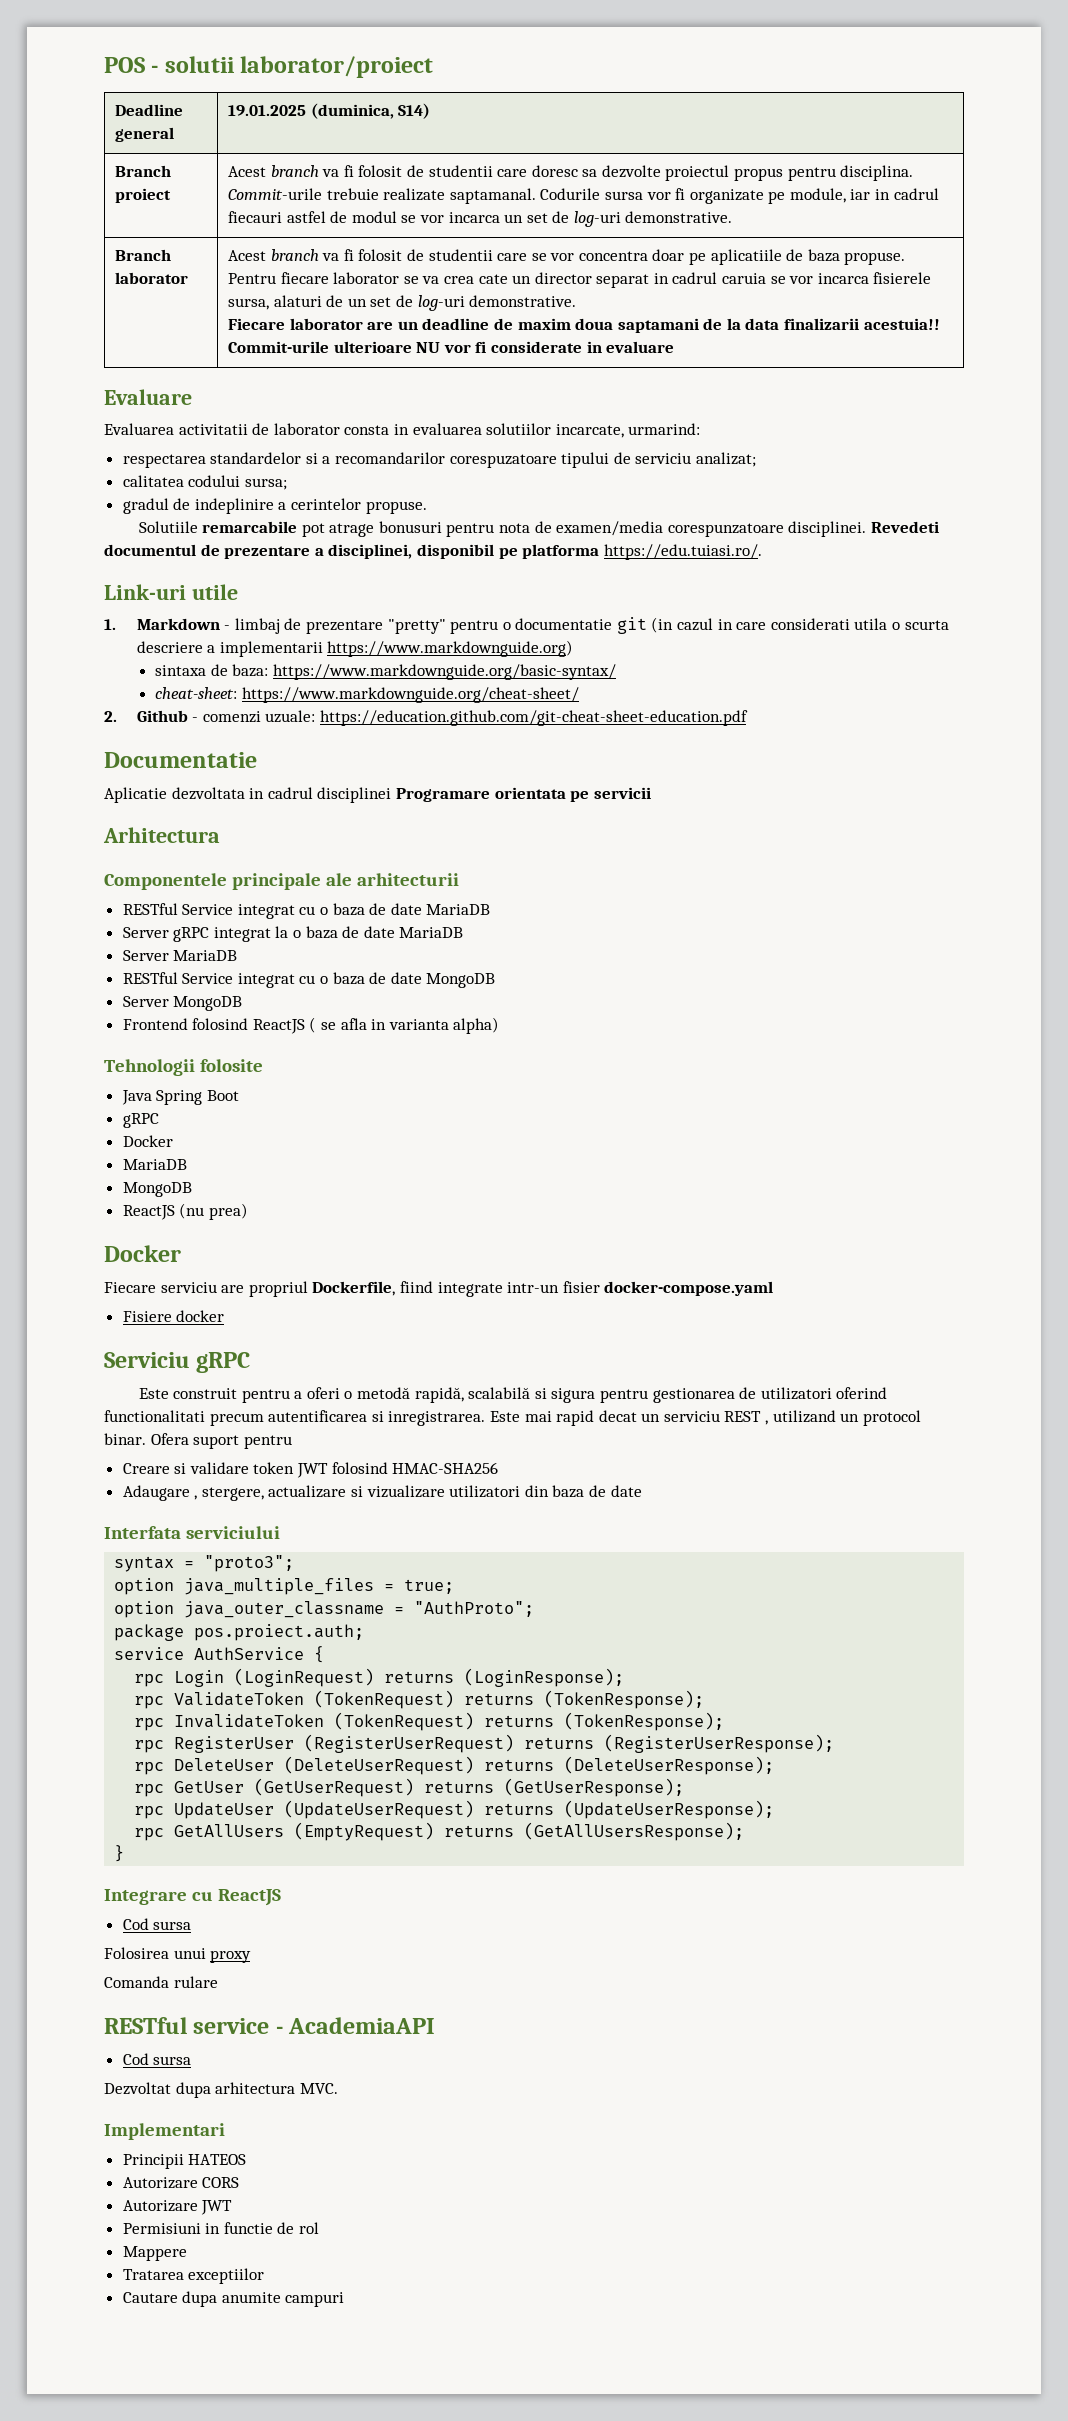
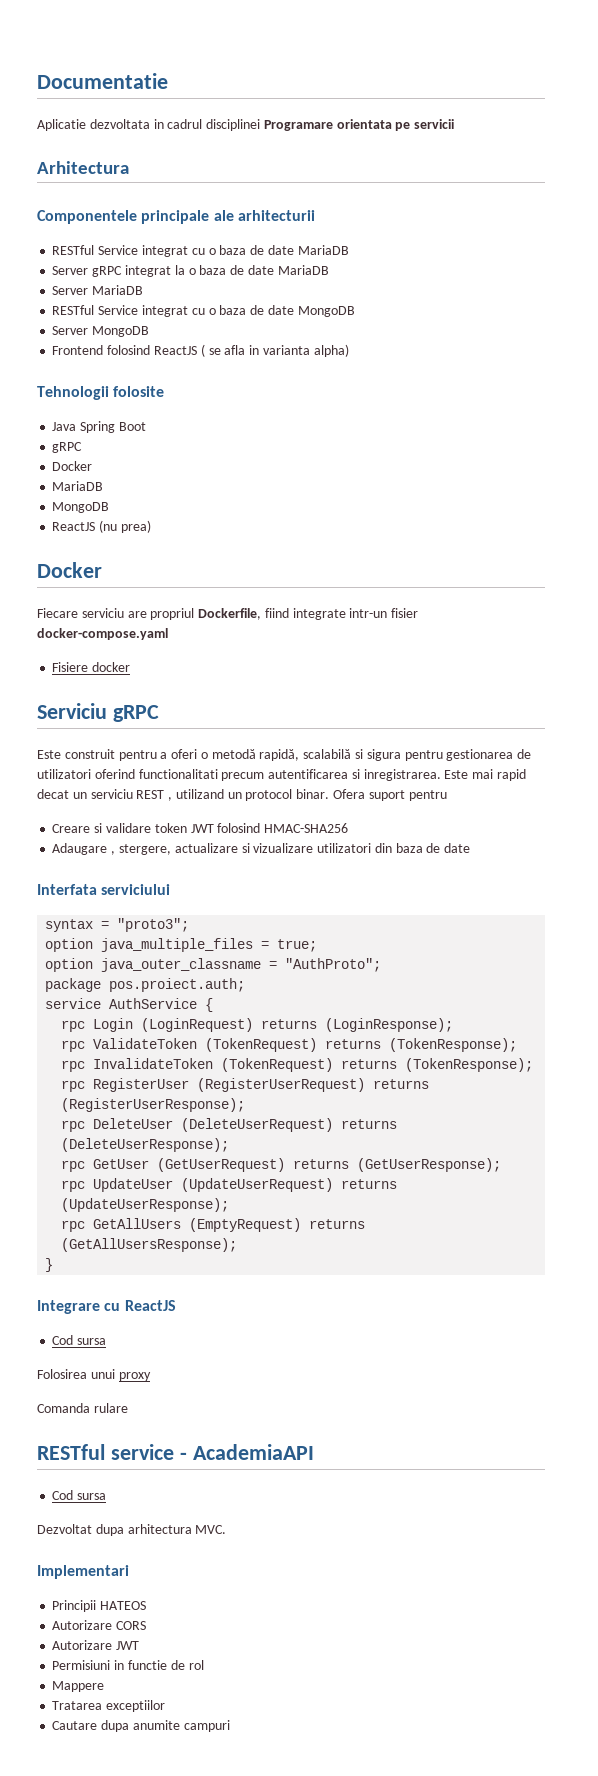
- POS - solutii laborator/proiect
- Deadline general | 19.01.2025 (duminica, S14)
- Branch proiect | Acest branch va fi folosit de studentii care doresc sa dezvolte proiectul propus pentru disciplina. Commit-urile trebuie realizate saptamanal. Codurile sursa vor fi organizate pe module, iar in cadrul fiecauri astfel de modul se vor incarca un set de log-uri demonstrative.
- Branch laborator | Acest branch va fi folosit de studentii care se vor concentra doar pe aplicatiile de baza propuse. Pentru fiecare laborator se va crea cate un director separat in cadrul caruia se vor incarca fisierele sursa, alaturi de un set de log-uri demonstrative.
- Fiecare laborator are un deadline de maxim doua saptamani de la data finalizarii acestuia!! Commit-urile ulterioare NU vor fi considerate in evaluare
- Evaluare
- Evaluarea activitatii de laborator consta in evaluarea solutiilor incarcate, urmarind:
- respectarea standardelor si a recomandarilor corespuzatoare tipului de serviciu analizat;
- calitatea codului sursa;
- gradul de indeplinire a cerintelor propuse.
- Solutiile remarcabile pot atrage bonusuri pentru nota de examen/media corespunzatoare disciplinei. Revedeti documentul de prezentare a disciplinei, disponibil pe platforma https://edu.tuiasi.ro/.
- Link-uri utile
- 1. Markdown - limbaj de prezentare "pretty" pentru o documentatie git (in cazul in care considerati utila o scurta descriere a implementarii https://www.markdownguide.org)
- sintaxa de baza: https://www.markdownguide.org/basic-syntax/
- cheat-sheet: https://www.markdownguide.org/cheat-sheet/
- 2. Github - comenzi uzuale: https://education.github.com/git-cheat-sheet-education.pdf

